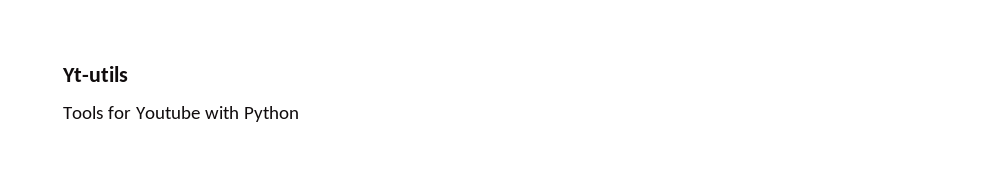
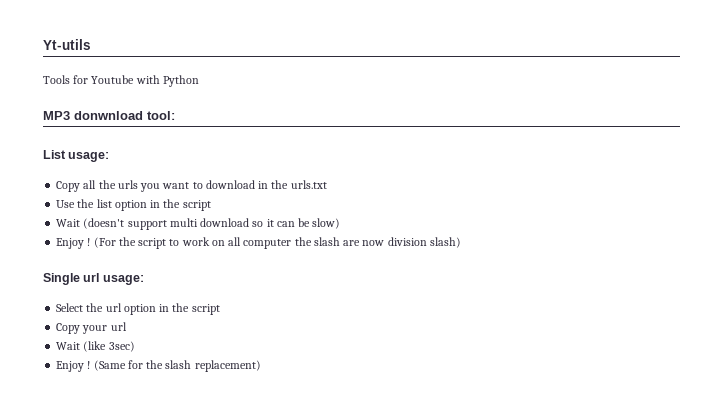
+ MP3 donwnload tool:
+ List usage:
+ Copy all the urls you want to download in the urls.txt
+ Use the list option in the script
+ Wait (doesn't support multi download so it can be slow)
+ Enjoy ! (For the script to work on all computer the slash are now division slash)
+ Single url usage:
+ Select the url option in the script
+ Copy your url
+ Wait (like 3sec)
+ Enjoy ! (Same for the slash replacement)

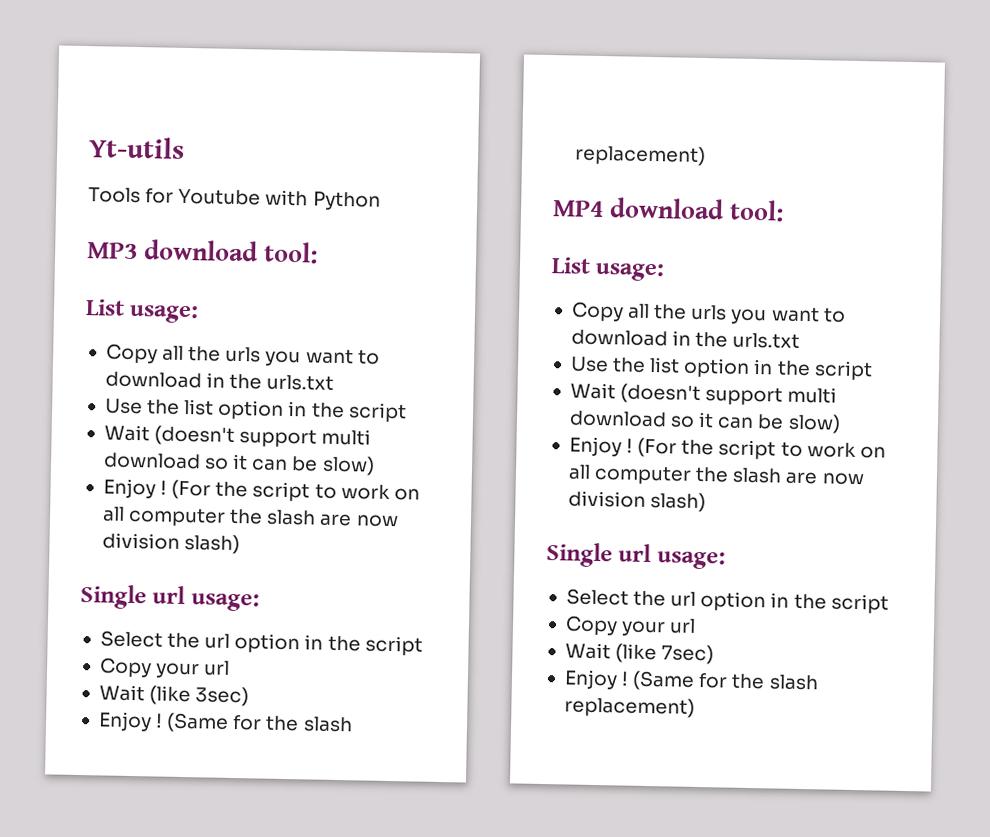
- MP3 donwnload tool:
+ MP3 download tool:
+ MP4 download tool:
+ List usage:
+ Copy all the urls you want to download in the urls.txt
+ Use the list option in the script
+ Wait (doesn't support multi download so it can be slow)
+ Enjoy ! (For the script to work on all computer the slash are now division slash)
+ Single url usage:
+ Select the url option in the script
+ Copy your url
+ Wait (like 7sec)
+ Enjoy ! (Same for the slash replacement)

